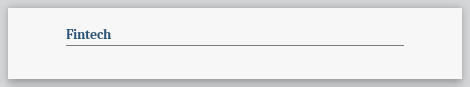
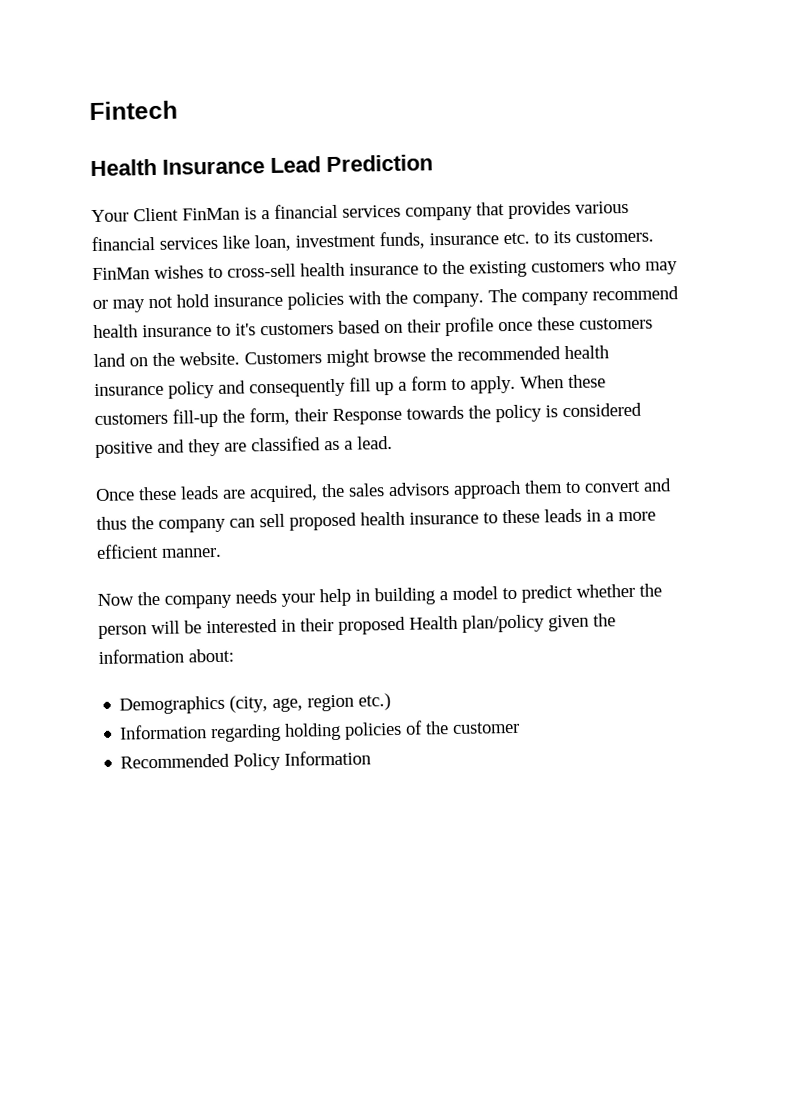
+ Health Insurance Lead Prediction
+ Your Client FinMan is a financial services company that provides various financial services like loan, investment funds, insurance etc. to its customers. FinMan wishes to cross-sell health insurance to the existing customers who may or may not hold insurance policies with the company. The company recommend health insurance to it's customers based on their profile once these customers land on the website. Customers might browse the recommended health insurance policy and consequently fill up a form to apply. When these customers fill-up the form, their Response towards the policy is considered positive and they are classified as a lead.
+ Once these leads are acquired, the sales advisors approach them to convert and thus the company can sell proposed health insurance to these leads in a more efficient manner.
+ Now the company needs your help in building a model to predict whether the person will be interested in their proposed Health plan/policy given the information about:
+ Demographics (city, age, region etc.)
+ Information regarding holding policies of the customer
+ Recommended Policy Information

